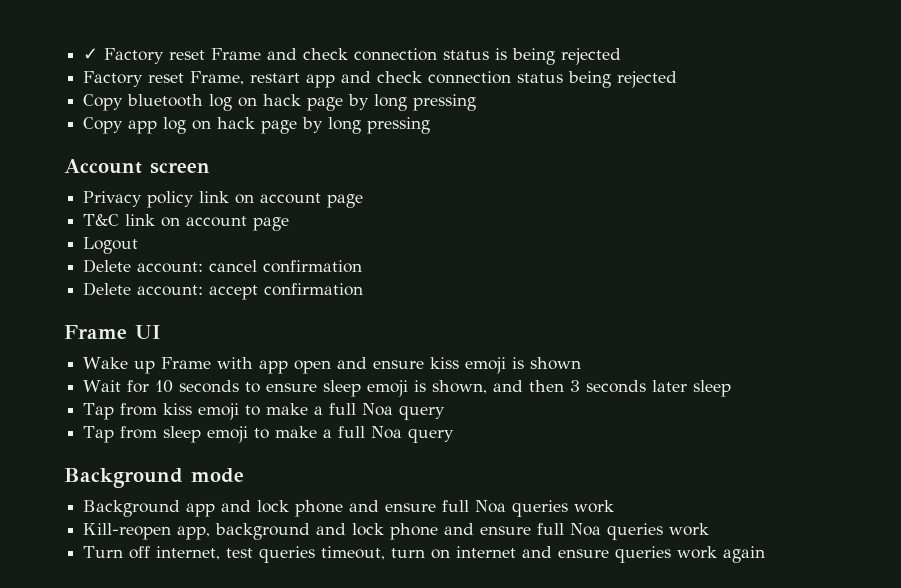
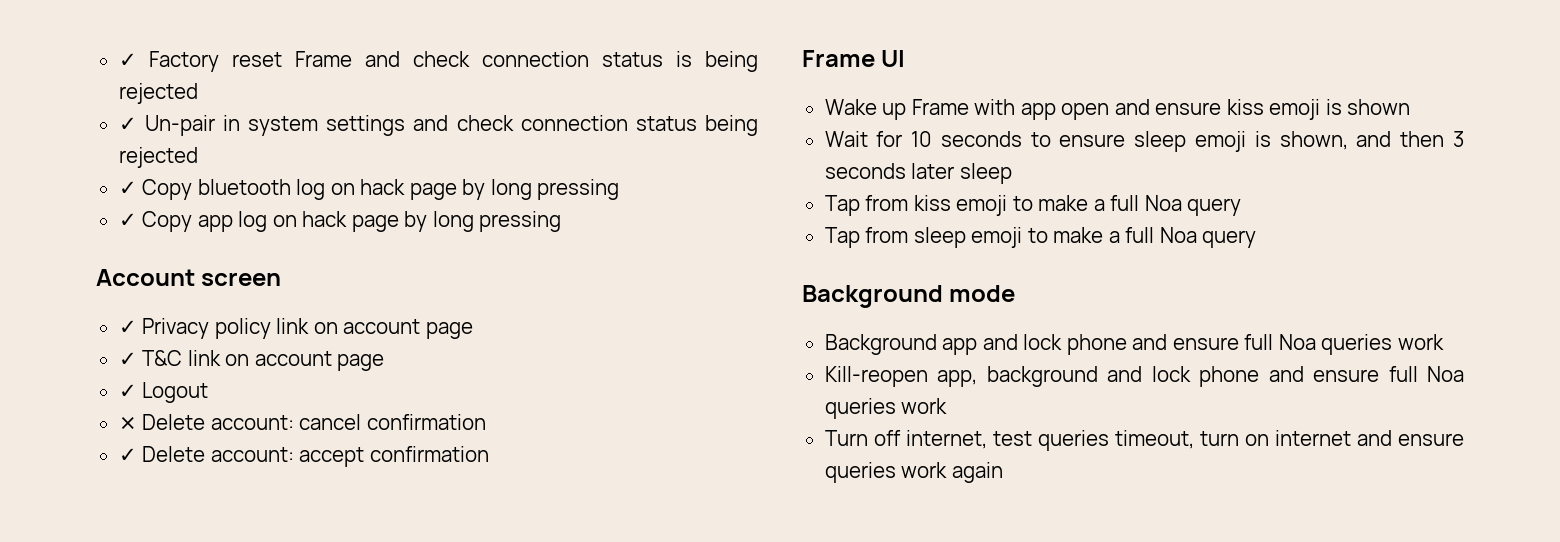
- Factory reset Frame, restart app and check connection status being rejected
+ ✓ Un-pair in system settings and check connection status being rejected
- Copy bluetooth log on hack page by long pressing
+ ✓ Copy bluetooth log on hack page by long pressing
- Copy app log on hack page by long pressing
+ ✓ Copy app log on hack page by long pressing
- Privacy policy link on account page
+ ✓ Privacy policy link on account page
- T&C link on account page
+ ✓ T&C link on account page
- Logout
+ ✓ Logout
- Delete account: cancel confirmation
+ ⨯ Delete account: cancel confirmation
- Delete account: accept confirmation
+ ✓ Delete account: accept confirmation

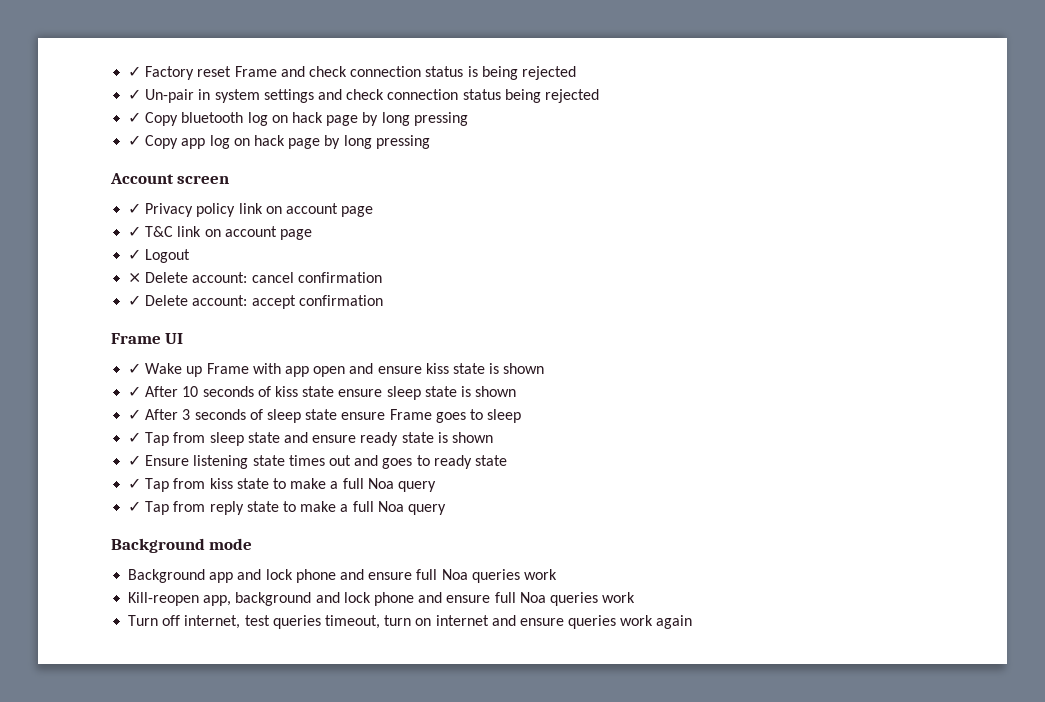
- Wake up Frame with app open and ensure kiss emoji is shown
- Wait for 10 seconds to ensure sleep emoji is shown, and then 3 seconds later sleep
- Tap from kiss emoji to make a full Noa query
- Tap from sleep emoji to make a full Noa query
+ ✓ Wake up Frame with app open and ensure kiss state is shown
+ ✓ After 10 seconds of kiss state ensure sleep state is shown
+ ✓ After 3 seconds of sleep state ensure Frame goes to sleep
+ ✓ Tap from sleep state and ensure ready state is shown
+ ✓ Ensure listening state times out and goes to ready state
+ ✓ Tap from kiss state to make a full Noa query
+ ✓ Tap from reply state to make a full Noa query

